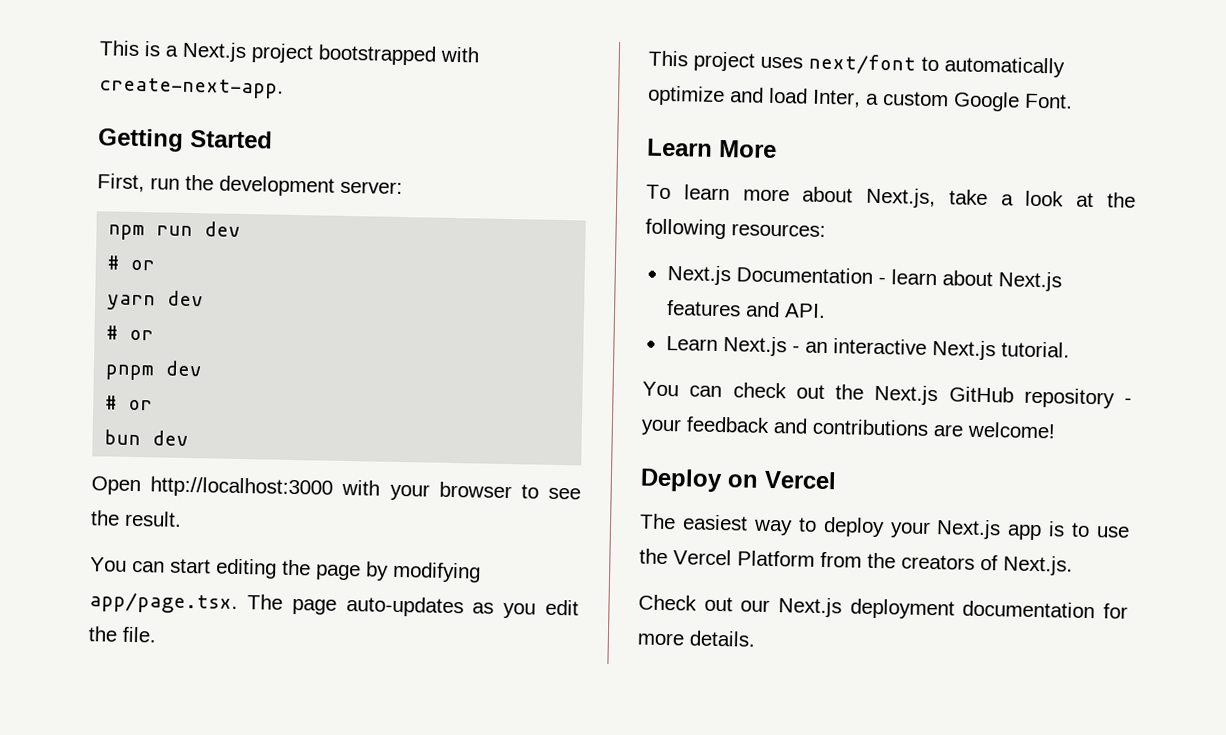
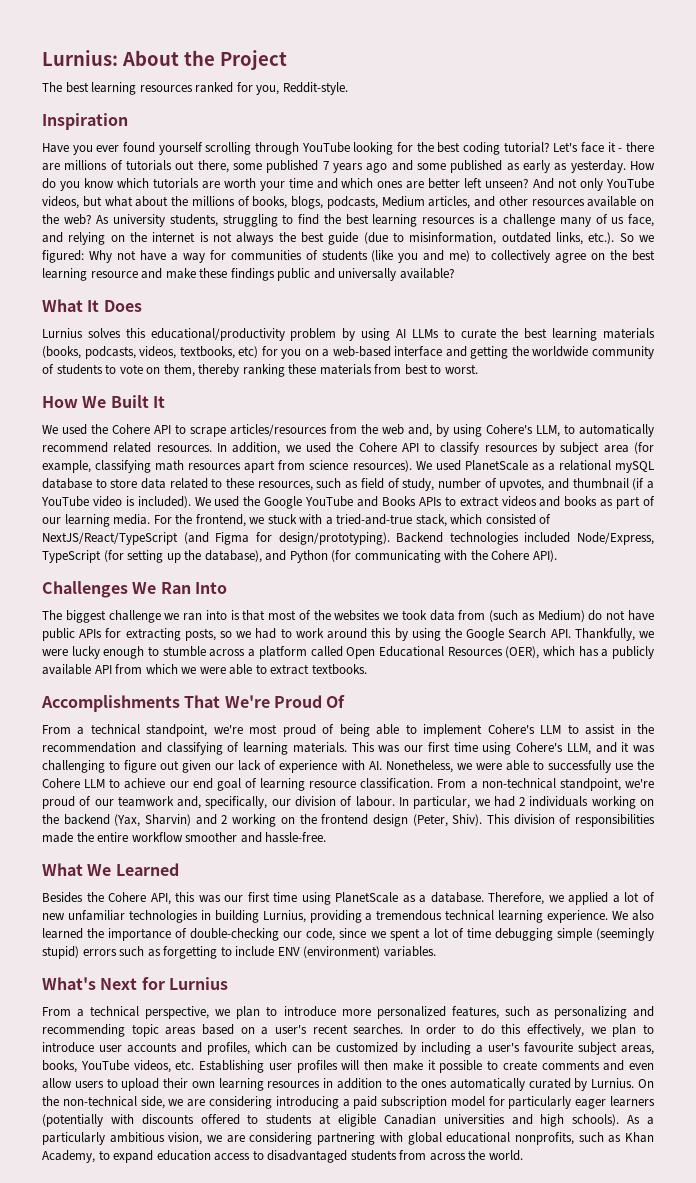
- This is a Next.js project bootstrapped with create-next-app.
- Getting Started
- First, run the development server:
- npm run dev
- # or
- yarn dev
- # or
- pnpm dev
- # or
- bun dev
- Open http://localhost:3000 with your browser to see the result.
- You can start editing the page by modifying app/page.tsx. The page auto-updates as you edit the file.
- This project uses next/font to automatically optimize and load Inter, a custom Google Font.
- Learn More
- To learn more about Next.js, take a look at the following resources:
- Next.js Documentation - learn about Next.js features and API.
- Learn Next.js - an interactive Next.js tutorial.
- You can check out the Next.js GitHub repository - your feedback and contributions are welcome!
- Deploy on Vercel
- The easiest way to deploy your Next.js app is to use the Vercel Platform from the creators of Next.js.
- Check out our Next.js deployment documentation for more details.
+ Lurnius: About the Project
+ The best learning resources ranked for you, Reddit-style.
+ Inspiration
+ Have you ever found yourself scrolling through YouTube looking for the best coding tutorial? Let's face it - there are millions of tutorials out there, some published 7 years ago and some published as early as yesterday. How do you know which tutorials are worth your time and which ones are better left unseen? And not only YouTube videos, but what about the millions of books, blogs, podcasts, Medium articles, and other resources available on the web? As university students, struggling to find the best learning resources is a challenge many of us face, and relying on the internet is not always the best guide (due to misinformation, outdated links, etc.). So we figured: Why not have a way for communities of students (like you and me) to collectively agree on the best learning resource and make these findings public and universally available?
+ What It Does
+ Lurnius solves this educational/productivity problem by using AI LLMs to curate the best learning materials (books, podcasts, videos, textbooks, etc) for you on a web-based interface and getting the worldwide community of students to vote on them, thereby ranking these materials from best to worst.
+ How We Built It
+ We used the Cohere API to scrape articles/resources from the web and, by using Cohere's LLM, to automatically recommend related resources. In addition, we used the Cohere API to classify resources by subject area (for example, classifying math resources apart from science resources). We used PlanetScale as a relational mySQL database to store data related to these resources, such as field of study, number of upvotes, and thumbnail (if a YouTube video is included). We used the Google YouTube and Books APIs to extract videos and books as part of our learning media. For the frontend, we stuck with a tried-and-true stack, which consisted of NextJS/React/TypeScript (and Figma for design/prototyping). Backend technologies included Node/Express, TypeScript (for setting up the database), and Python (for communicating with the Cohere API).
+ Challenges We Ran Into
+ The biggest challenge we ran into is that most of the websites we took data from (such as Medium) do not have public APIs for extracting posts, so we had to work around this by using the Google Search API. Thankfully, we were lucky enough to stumble across a platform called Open Educational Resources (OER), which has a publicly available API from which we were able to extract textbooks.
+ Accomplishments That We're Proud Of
+ From a technical standpoint, we're most proud of being able to implement Cohere's LLM to assist in the recommendation and classifying of learning materials. This was our first time using Cohere's LLM, and it was challenging to figure out given our lack of experience with AI. Nonetheless, we were able to successfully use the Cohere LLM to achieve our end goal of learning resource classification. From a non-technical standpoint, we're proud of our teamwork and, specifically, our division of labour. In particular, we had 2 individuals working on the backend (Yax, Sharvin) and 2 working on the frontend design (Peter, Shiv). This division of responsibilities made the entire workflow smoother and hassle-free.
+ What We Learned
+ Besides the Cohere API, this was our first time using PlanetScale as a database. Therefore, we applied a lot of new unfamiliar technologies in building Lurnius, providing a tremendous technical learning experience. We also learned the importance of double-checking our code, since we spent a lot of time debugging simple (seemingly stupid) errors such as forgetting to include ENV (environment) variables.
+ What's Next for Lurnius
+ From a technical perspective, we plan to introduce more personalized features, such as personalizing and recommending topic areas based on a user's recent searches. In order to do this effectively, we plan to introduce user accounts and profiles, which can be customized by including a user's favourite subject areas, books, YouTube videos, etc. Establishing user profiles will then make it possible to create comments and even allow users to upload their own learning resources in addition to the ones automatically curated by Lurnius. On the non-technical side, we are considering introducing a paid subscription model for particularly eager learners (potentially with discounts offered to students at eligible Canadian universities and high schools). As a particularly ambitious vision, we are considering partnering with global educational nonprofits, such as Khan Academy, to expand education access to disadvantaged students from across the world.

